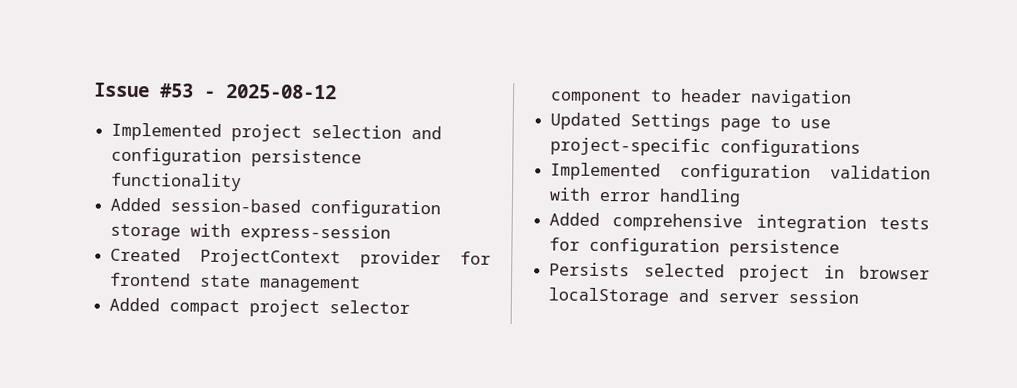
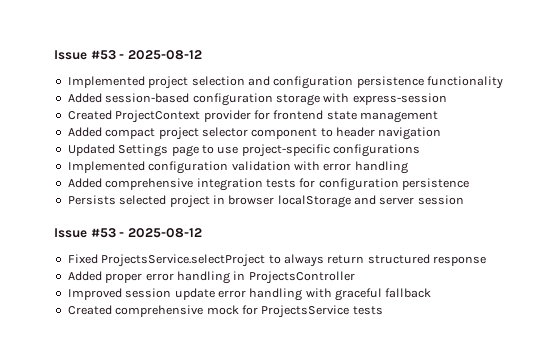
  Persists selected project in browser localStorage and server session
+ Issue #53 - 2025-08-12
+ Fixed ProjectsService.selectProject to always return structured response
+ Added proper error handling in ProjectsController
+ Improved session update error handling with graceful fallback
+ Created comprehensive mock for ProjectsService tests

